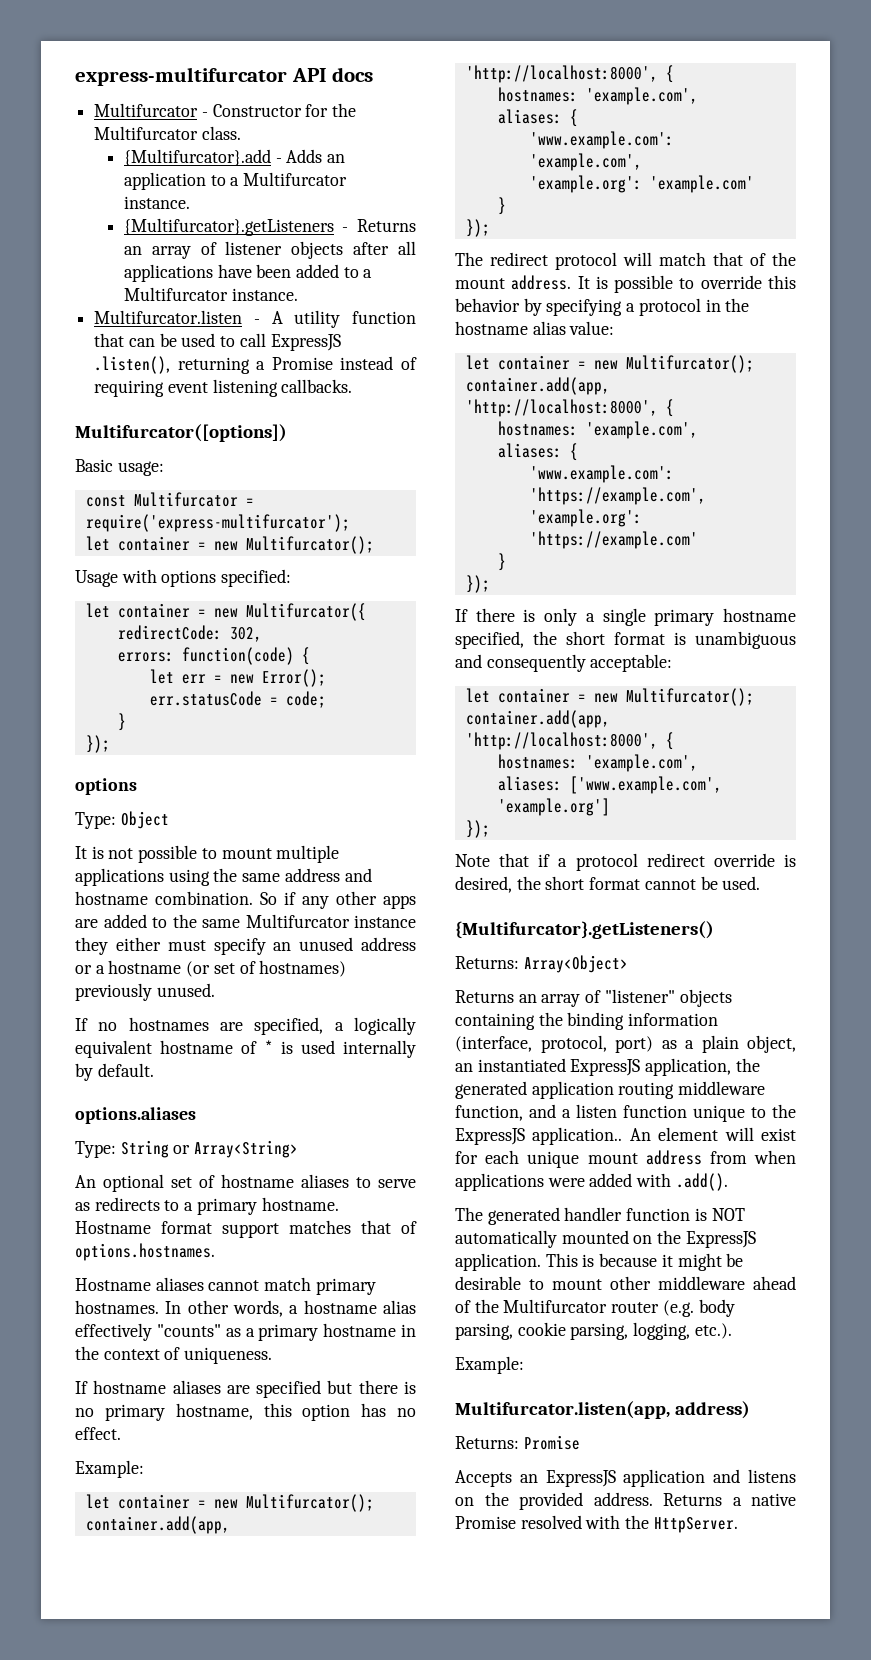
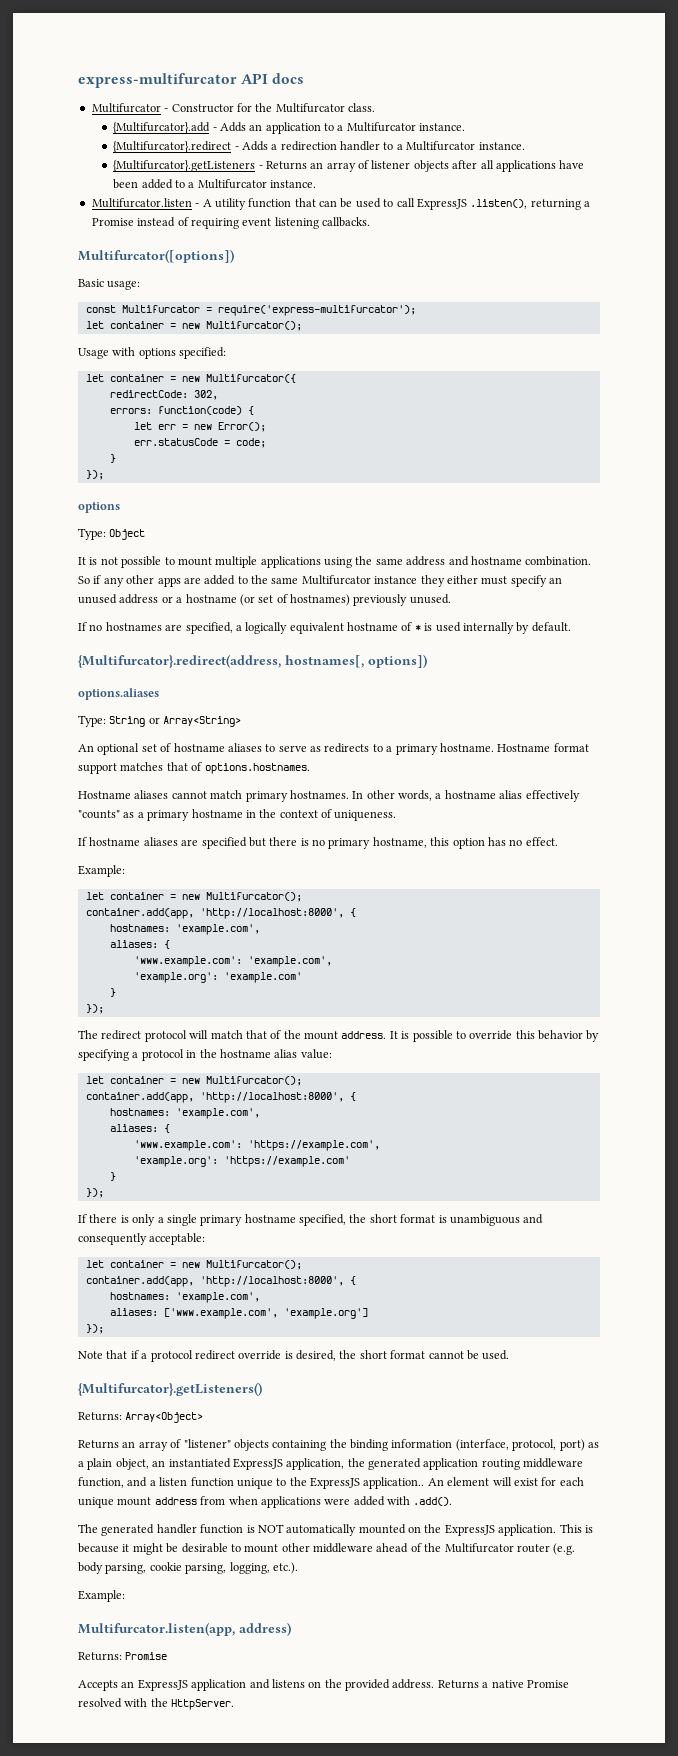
+ {Multifurcator}.redirect - Adds a redirection handler to a Multifurcator instance.
+ {Multifurcator}.redirect(address, hostnames[, options])

